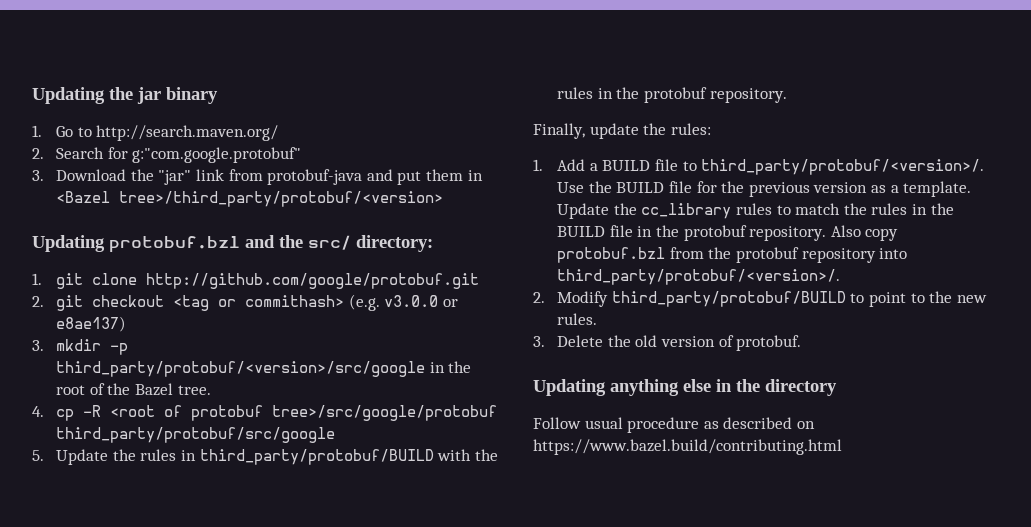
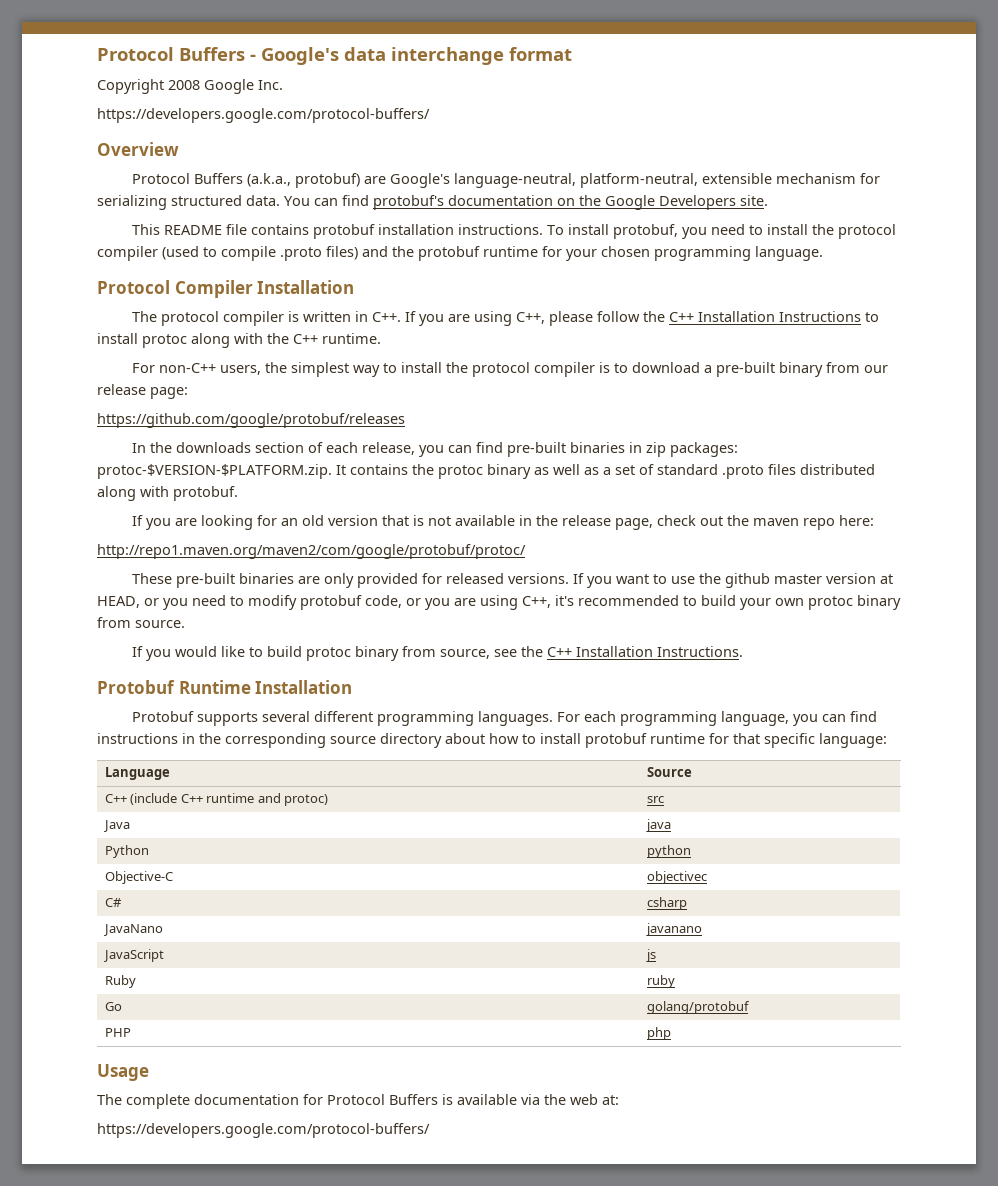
- Updating the jar binary
- 1. Go to http://search.maven.org/
- 2. Search for g:"com.google.protobuf"
- 3. Download the "jar" link from protobuf-java and put them in <Bazel tree>/third_party/protobuf/<version>
- Updating protobuf.bzl and the src/ directory:
- 1. git clone http://github.com/google/protobuf.git
- 2. git checkout <tag or commithash> (e.g. v3.0.0 or e8ae137)
- 3. mkdir -p third_party/protobuf/<version>/src/google in the root of the Bazel tree.
- 4. cp -R <root of protobuf tree>/src/google/protobuf third_party/protobuf/src/google
- 5. Update the rules in third_party/protobuf/BUILD with the rules in the protobuf repository.
- Finally, update the rules:
- 1. Add a BUILD file to third_party/protobuf/<version>/. Use the BUILD file for the previous version as a template. Update the cc_library rules to match the rules in the BUILD file in the protobuf repository. Also copy protobuf.bzl from the protobuf repository into third_party/protobuf/<version>/.
- 2. Modify third_party/protobuf/BUILD to point to the new rules.
- 3. Delete the old version of protobuf.
- Updating anything else in the directory
- Follow usual procedure as described on https://www.bazel.build/contributing.html
+ Protocol Buffers - Google's data interchange format
+ Copyright 2008 Google Inc.
+ https://developers.google.com/protocol-buffers/
+ Overview
+ Protocol Buffers (a.k.a., protobuf) are Google's language-neutral, platform-neutral, extensible mechanism for serializing structured data. You can find protobuf's documentation on the Google Developers site.
+ This README file contains protobuf installation instructions. To install protobuf, you need to install the protocol compiler (used to compile .proto files) and the protobuf runtime for your chosen programming language.
+ Protocol Compiler Installation
+ The protocol compiler is written in C++. If you are using C++, please follow the C++ Installation Instructions to install protoc along with the C++ runtime.
+ For non-C++ users, the simplest way to install the protocol compiler is to download a pre-built binary from our release page:
+ https://github.com/google/protobuf/releases
+ In the downloads section of each release, you can find pre-built binaries in zip packages: protoc-$VERSION-$PLATFORM.zip. It contains the protoc binary as well as a set of standard .proto files distributed along with protobuf.
+ If you are looking for an old version that is not available in the release page, check out the maven repo here:
+ http://repo1.maven.org/maven2/com/google/protobuf/protoc/
+ These pre-built binaries are only provided for released versions. If you want to use the github master version at HEAD, or you need to modify protobuf code, or you are using C++, it's recommended to build your own protoc binary from source.
+ If you would like to build protoc binary from source, see the C++ Installation Instructions.
+ Protobuf Runtime Installation
+ Protobuf supports several different programming languages. For each programming language, you can find instructions in the corresponding source directory about how to install protobuf runtime for that specific language:
+ Language | Source
+ C++ (include C++ runtime and protoc) | src
+ Java | java
+ Python | python
+ Objective-C | objectivec
+ C# | csharp
+ JavaNano | javanano
+ JavaScript | js
+ Ruby | ruby
+ Go | golang/protobuf
+ PHP | php
+ Usage
+ The complete documentation for Protocol Buffers is available via the web at:
+ https://developers.google.com/protocol-buffers/

